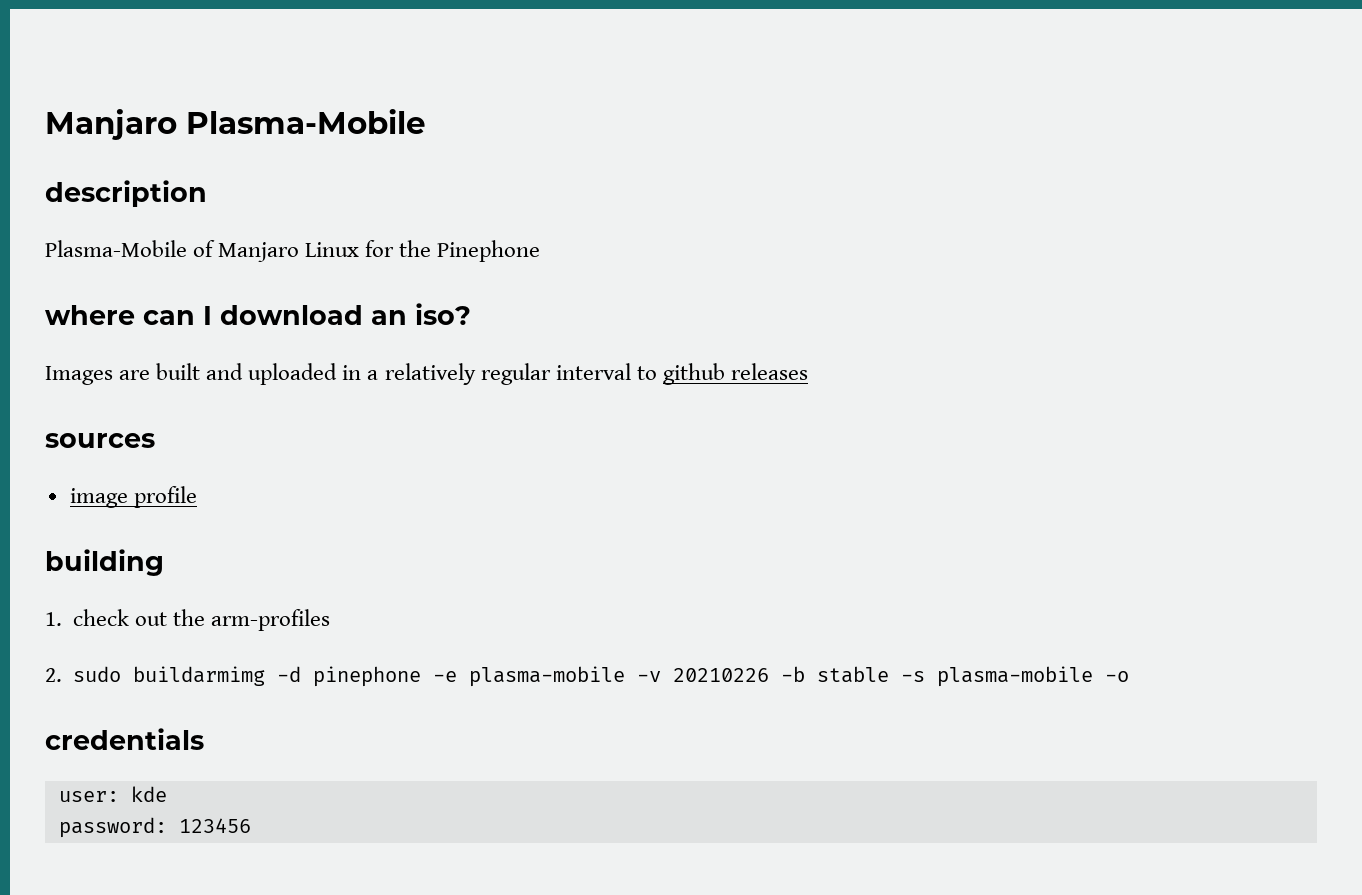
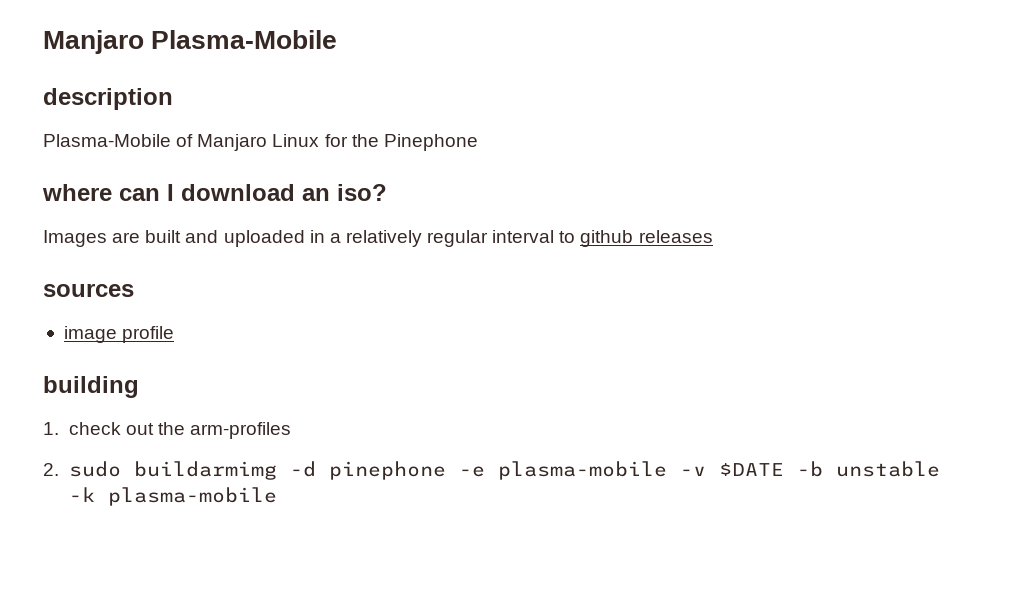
- 2. sudo buildarmimg -d pinephone -e plasma-mobile -v 20210226 -b stable -s plasma-mobile -o
- credentials
- user: kde
- password: 123456
+ 2. sudo buildarmimg -d pinephone -e plasma-mobile -v $DATE -b unstable -k plasma-mobile

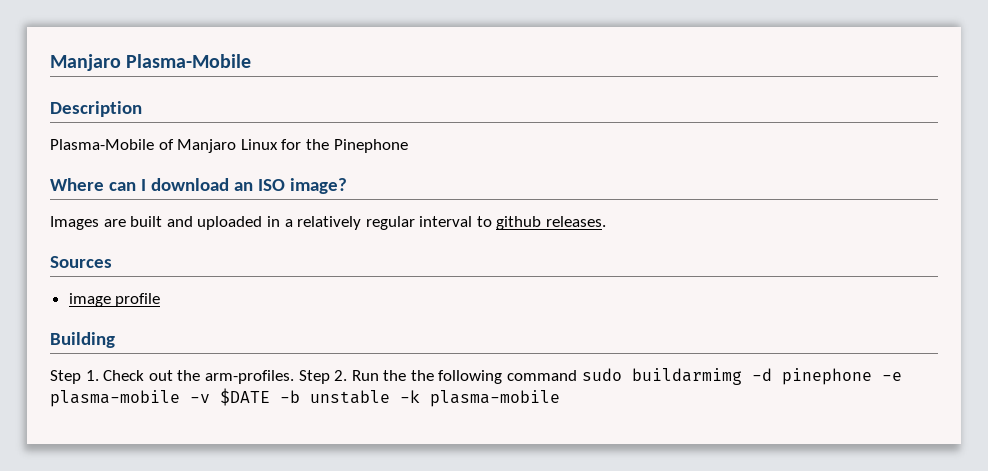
- description
+ Description
- where can I download an iso?
+ Where can I download an ISO image?
- Images are built and uploaded in a relatively regular interval to github releases
- sources
+ Images are built and uploaded in a relatively regular interval to github releases.
+ Sources
- building
- 1. check out the arm-profiles
- 2. sudo buildarmimg -d pinephone -e plasma-mobile -v $DATE -b unstable -k plasma-mobile
+ Building
+ Step 1. Check out the arm-profiles. Step 2. Run the the following command sudo buildarmimg -d pinephone -e plasma-mobile -v $DATE -b unstable -k plasma-mobile

